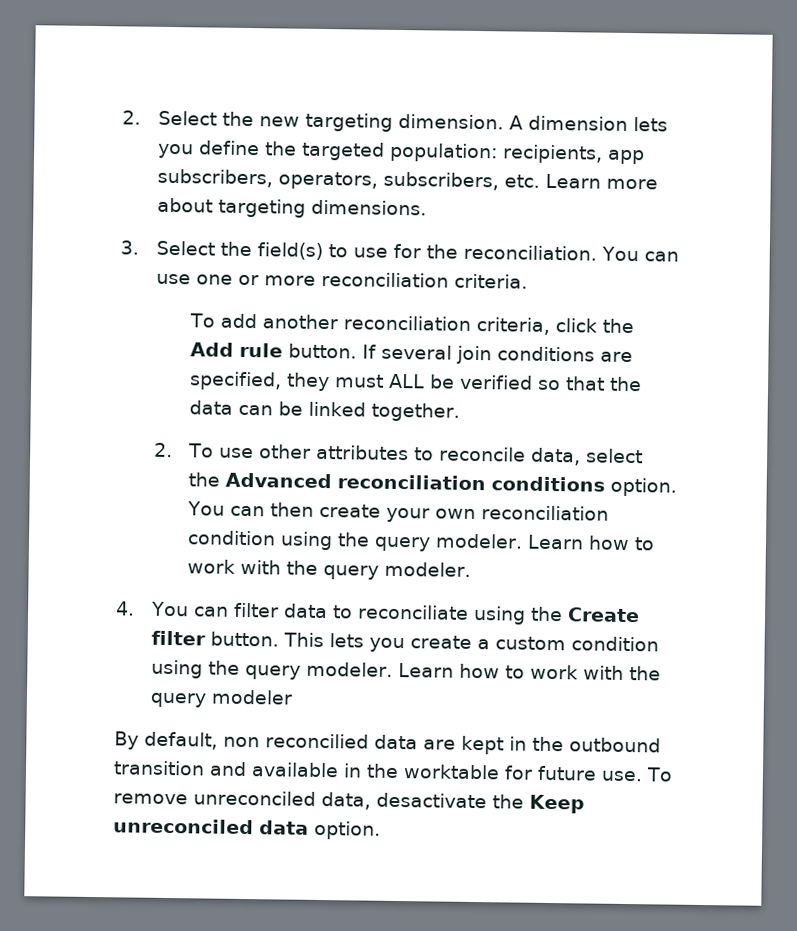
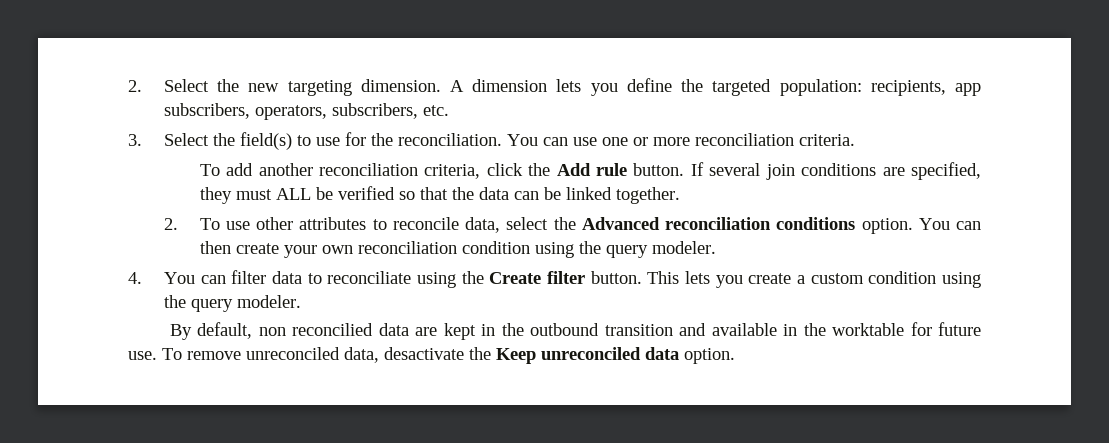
- A dimension lets you define the targeted population: recipients, app subscribers, operators, subscribers, etc. Learn more about targeting dimensions.
+ A dimension lets you define the targeted population: recipients, app subscribers, operators, subscribers, etc.
- Learn how to work with the query modeler.
- Learn how to work with the query modeler

